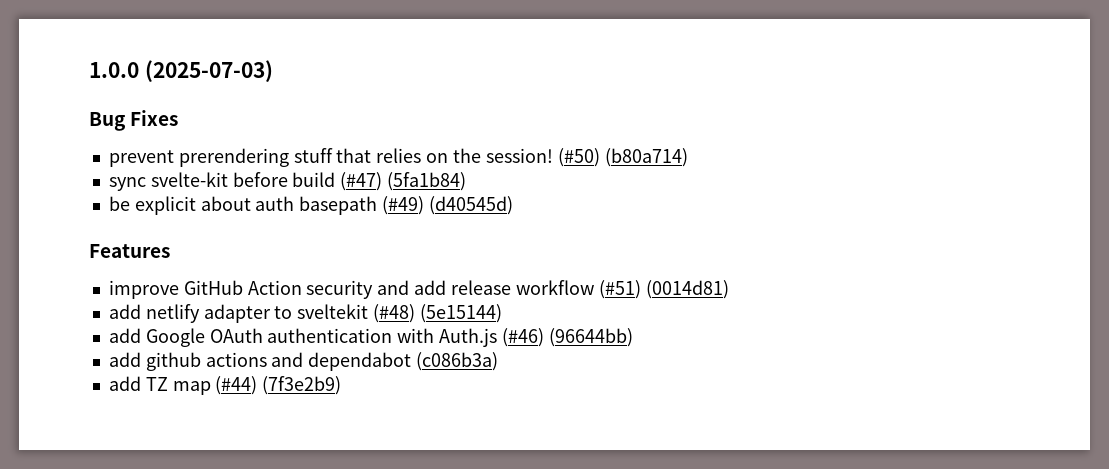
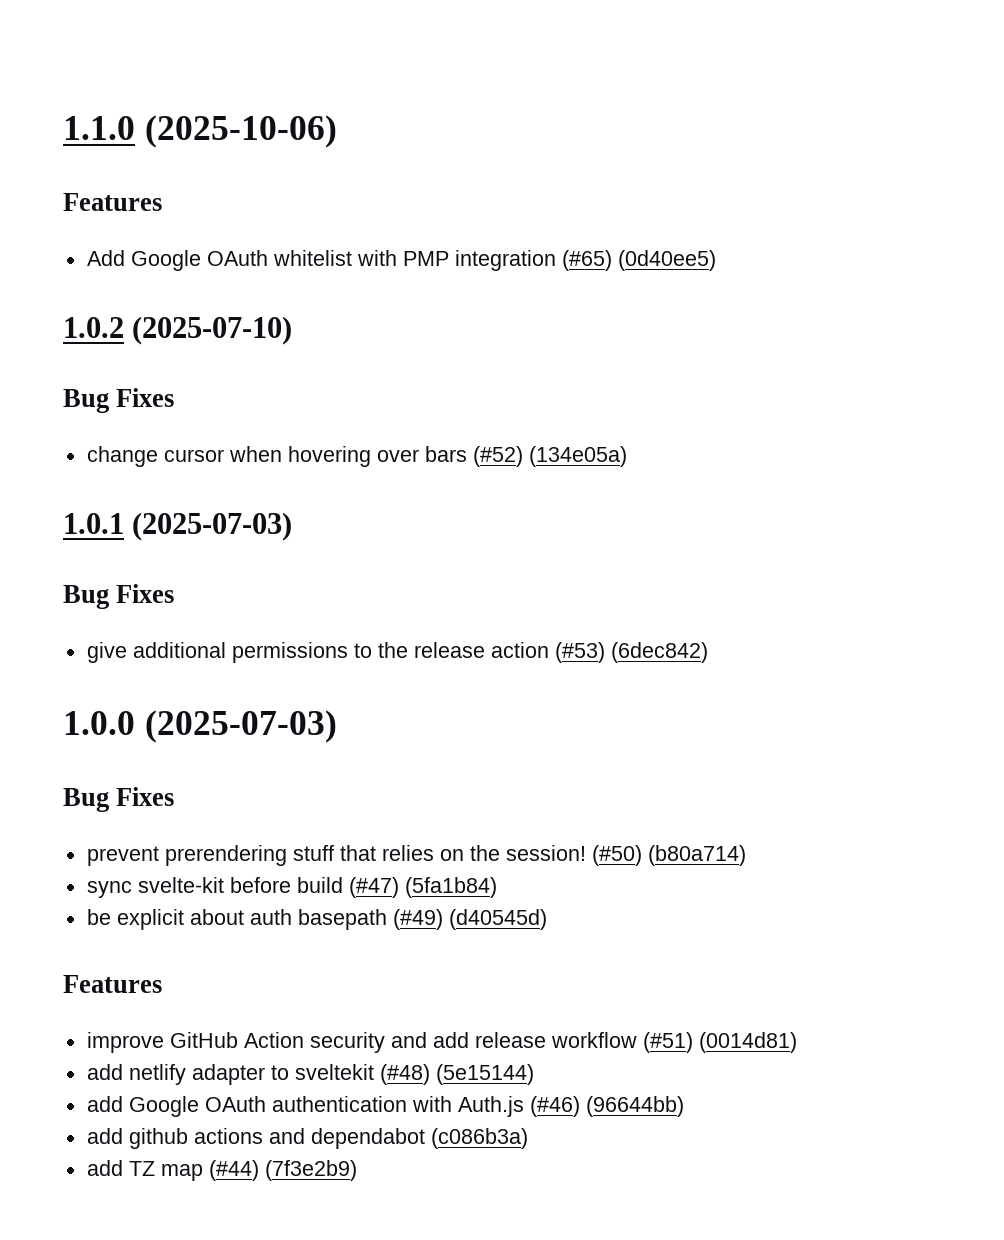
+ 1.1.0 (2025-10-06)
+ Features
+ Add Google OAuth whitelist with PMP integration (#65) (0d40ee5)
+ 1.0.2 (2025-07-10)
+ Bug Fixes
+ change cursor when hovering over bars (#52) (134e05a)
+ 1.0.1 (2025-07-03)
+ Bug Fixes
+ give additional permissions to the release action (#53) (6dec842)

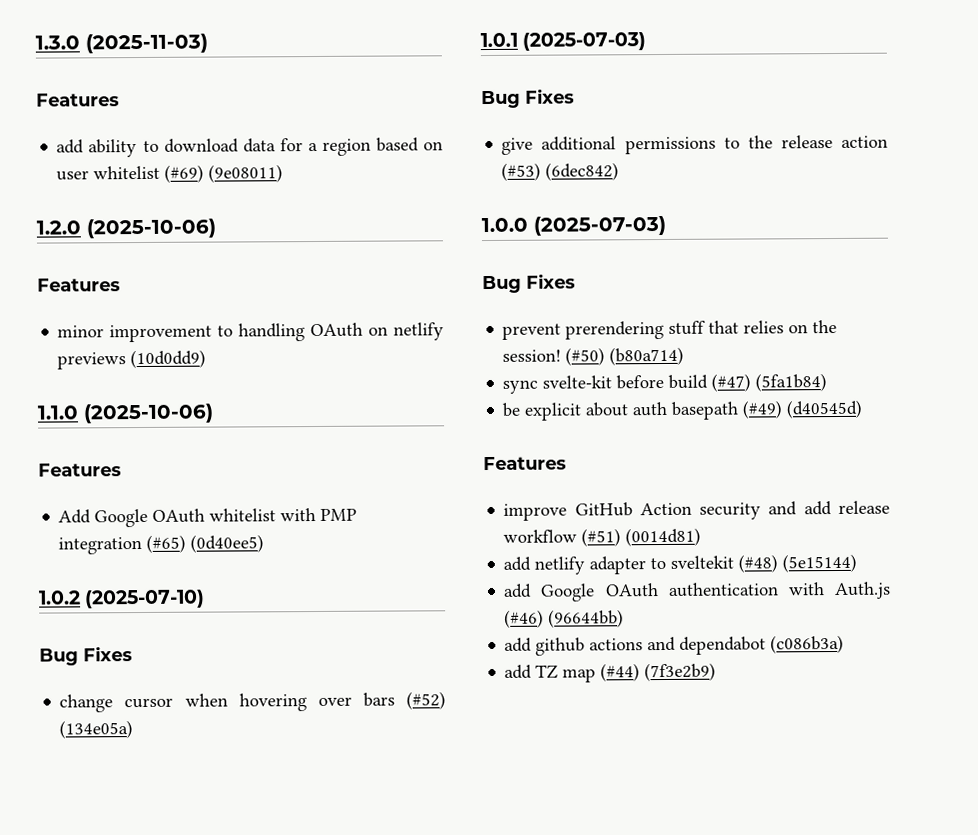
+ 1.3.0 (2025-11-03)
+ Features
+ add ability to download data for a region based on user whitelist (#69) (9e08011)
+ 1.2.0 (2025-10-06)
+ Features
+ minor improvement to handling OAuth on netlify previews (10d0dd9)

